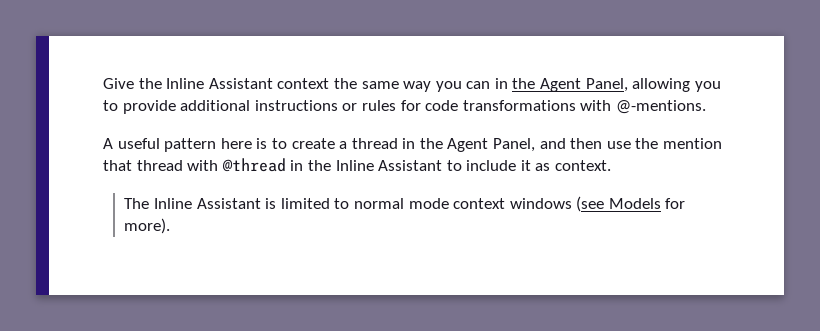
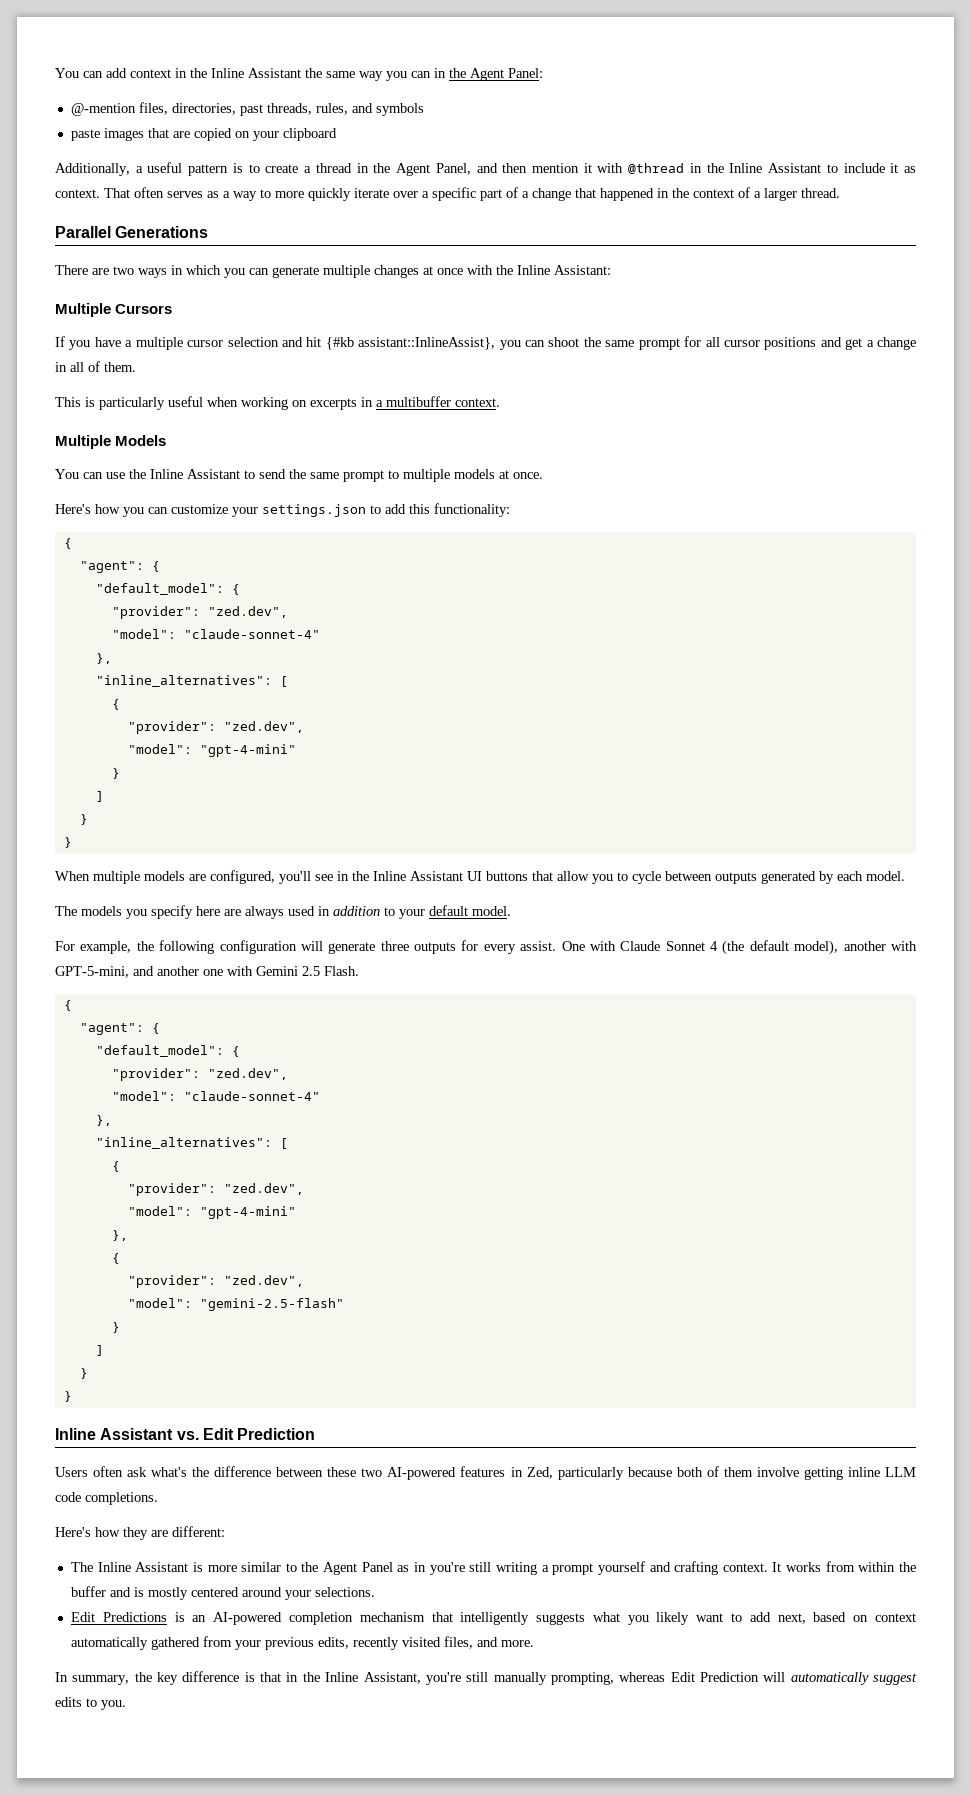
- Give the Inline Assistant context the same way you can in the Agent Panel, allowing you to provide additional instructions or rules for code transformations with @-mentions.
- A useful pattern here is to create a thread in the Agent Panel, and then use the mention that thread with @thread in the Inline Assistant to include it as context.
- The Inline Assistant is limited to normal mode context windows (see Models for more).
+ You can add context in the Inline Assistant the same way you can in the Agent Panel:
+ @-mention files, directories, past threads, rules, and symbols
+ paste images that are copied on your clipboard
+ Additionally, a useful pattern is to create a thread in the Agent Panel, and then mention it with @thread in the Inline Assistant to include it as context. That often serves as a way to more quickly iterate over a specific part of a change that happened in the context of a larger thread.
+ Parallel Generations
+ There are two ways in which you can generate multiple changes at once with the Inline Assistant:
+ Multiple Cursors
+ If you have a multiple cursor selection and hit {#kb assistant::InlineAssist}, you can shoot the same prompt for all cursor positions and get a change in all of them.
+ This is particularly useful when working on excerpts in a multibuffer context.
+ Multiple Models
+ You can use the Inline Assistant to send the same prompt to multiple models at once.
+ Here's how you can customize your settings.json to add this functionality:
+ {
+ "agent": {
+ "default_model": {
+ "provider": "zed.dev",
+ "model": "claude-sonnet-4"
+ },
+ "inline_alternatives": [
+ {
+ "provider": "zed.dev",
+ "model": "gpt-4-mini"
+ }
+ ]
+ }
+ }
+ When multiple models are configured, you'll see in the Inline Assistant UI buttons that allow you to cycle between outputs generated by each model.
+ The models you specify here are always used in addition to your default model.
+ For example, the following configuration will generate three outputs for every assist. One with Claude Sonnet 4 (the default model), another with GPT-5-mini, and another one with Gemini 2.5 Flash.
+ {
+ "agent": {
+ "default_model": {
+ "provider": "zed.dev",
+ "model": "claude-sonnet-4"
+ },
+ "inline_alternatives": [
+ {
+ "provider": "zed.dev",
+ "model": "gpt-4-mini"
+ },
+ {
+ "provider": "zed.dev",
+ "model": "gemini-2.5-flash"
+ }
+ ]
+ }
+ }
+ Inline Assistant vs. Edit Prediction
+ Users often ask what's the difference between these two AI-powered features in Zed, particularly because both of them involve getting inline LLM code completions.
+ Here's how they are different:
+ The Inline Assistant is more similar to the Agent Panel as in you're still writing a prompt yourself and crafting context. It works from within the buffer and is mostly centered around your selections.
+ Edit Predictions is an AI-powered completion mechanism that intelligently suggests what you likely want to add next, based on context automatically gathered from your previous edits, recently visited files, and more.
+ In summary, the key difference is that in the Inline Assistant, you're still manually prompting, whereas Edit Prediction will automatically suggest edits to you.

